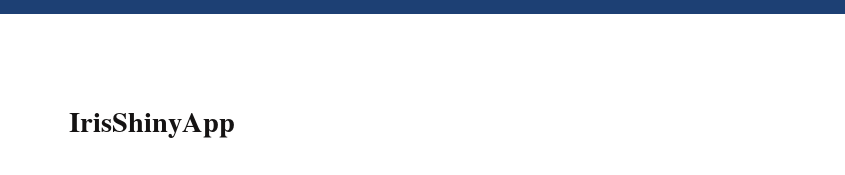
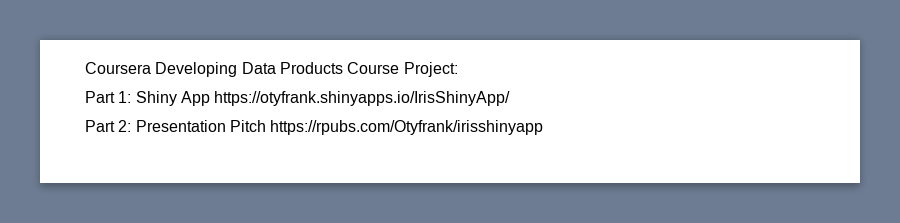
- IrisShinyApp
+ Coursera Developing Data Products Course Project:
+ Part 1: Shiny App https://otyfrank.shinyapps.io/IrisShinyApp/
+ Part 2: Presentation Pitch https://rpubs.com/Otyfrank/irisshinyapp

